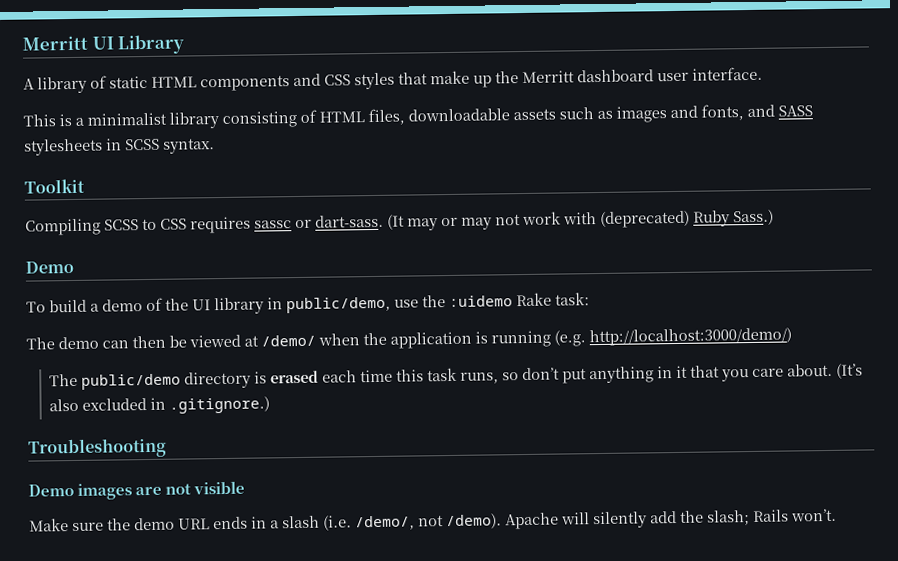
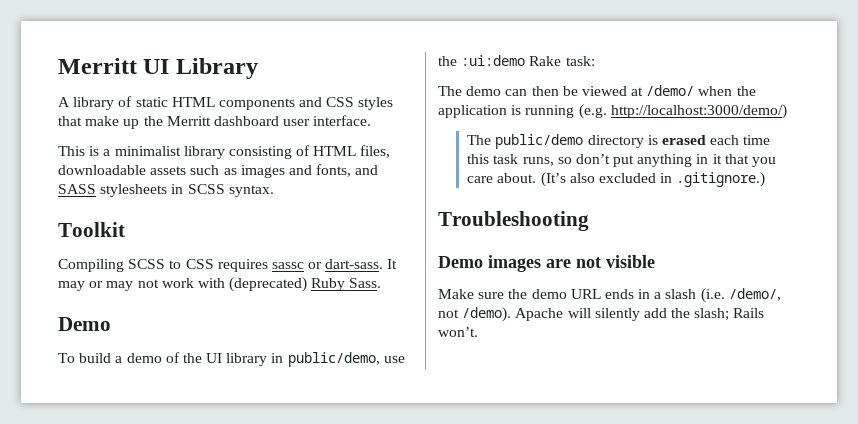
- (It may or may not work with (deprecated) Ruby Sass.)
+ It may or may not work with (deprecated) Ruby Sass.
- To build a demo of the UI library in public/demo, use the :uidemo Rake task:
+ To build a demo of the UI library in public/demo, use the :ui:demo Rake task:

